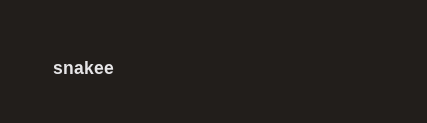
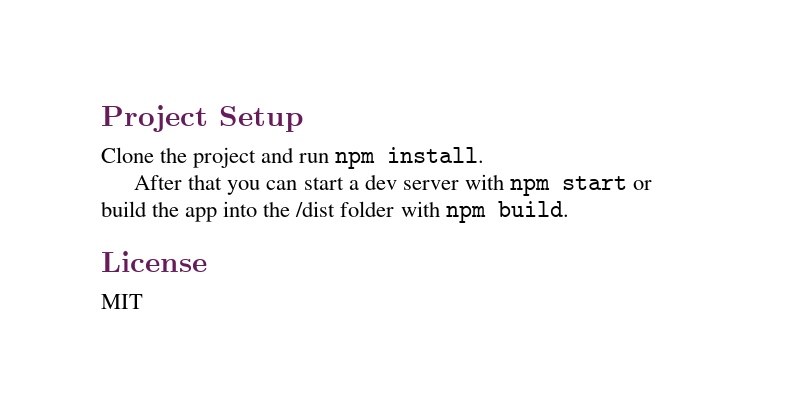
- snakee
+ Project Setup
+ Clone the project and run npm install.
+ After that you can start a dev server with npm start or build the app into the /dist folder with npm build.
+ License
+ MIT

